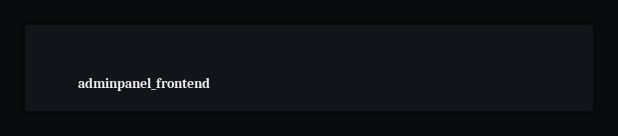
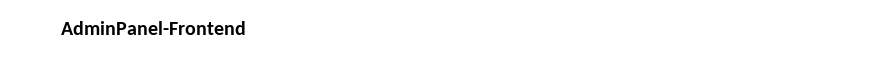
- adminpanel_frontend
+ AdminPanel-Frontend

